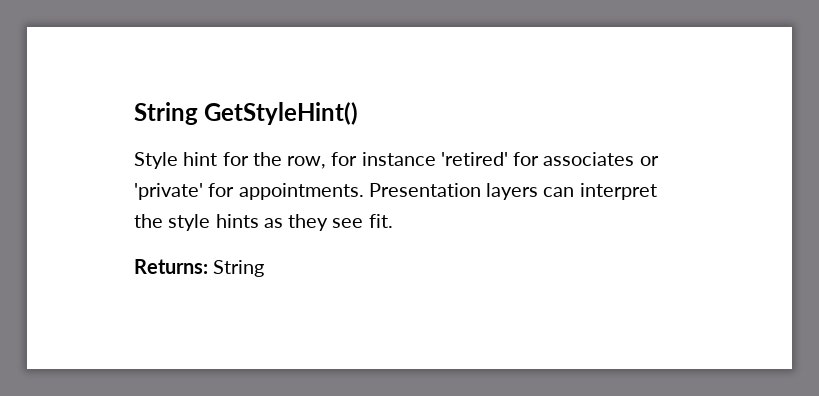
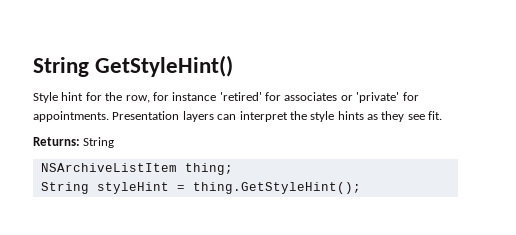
+ NSArchiveListItem thing;
+ String styleHint = thing.GetStyleHint();

